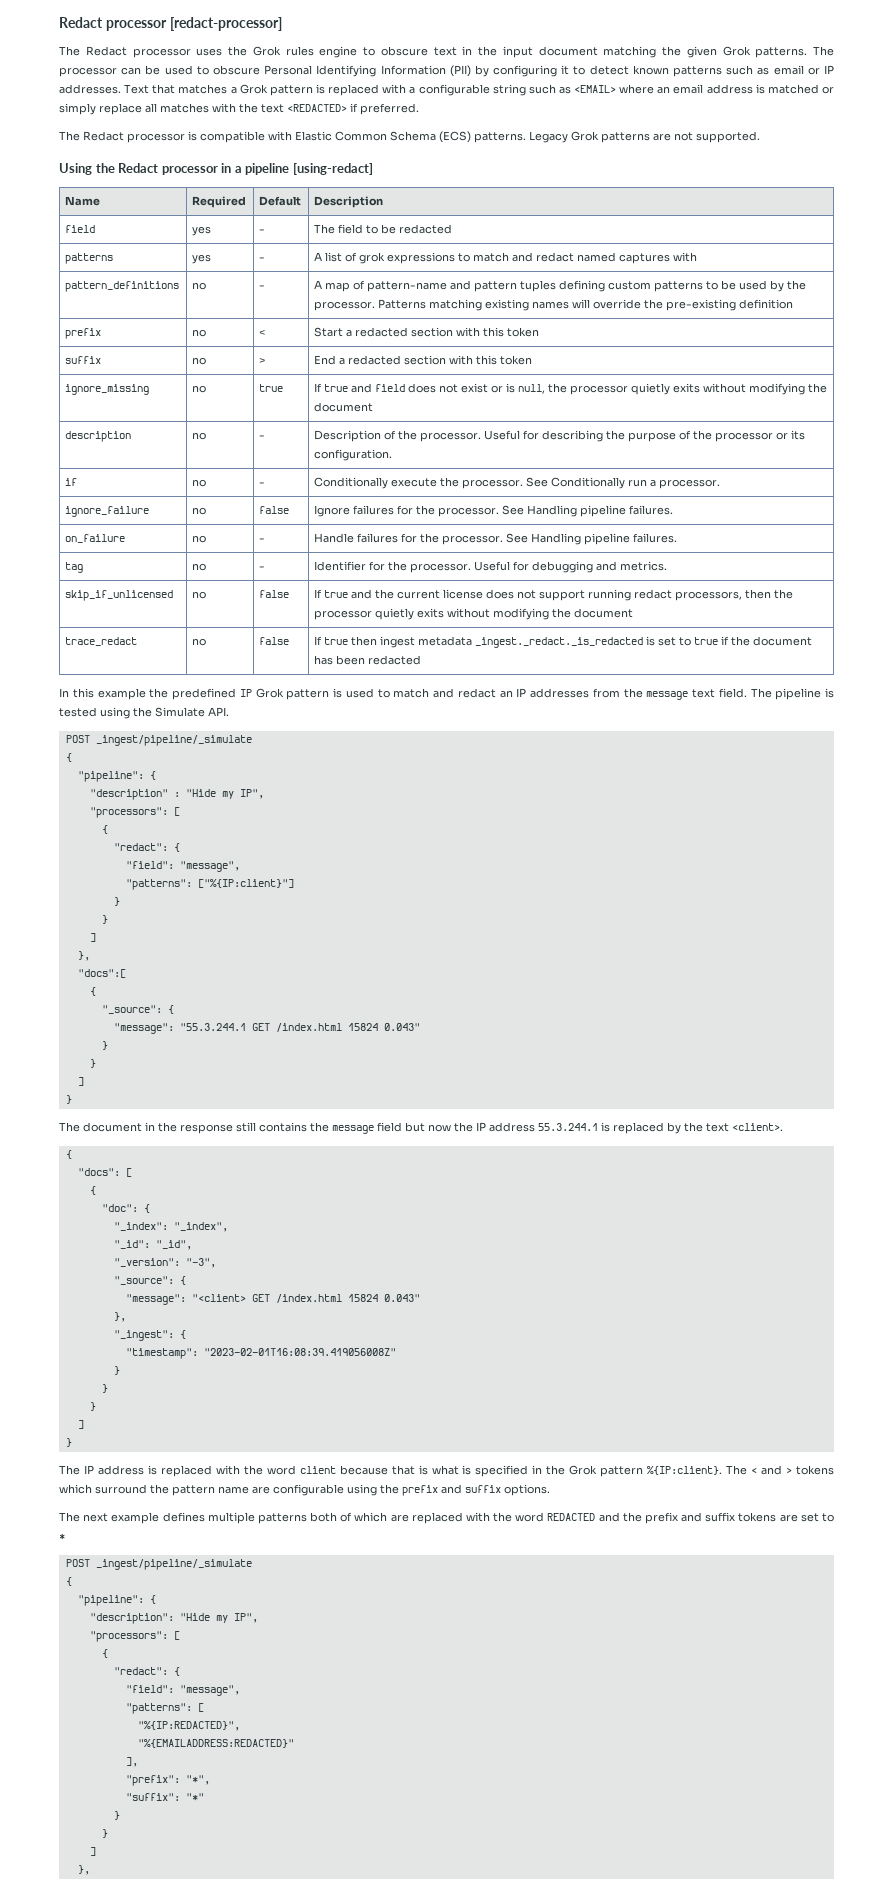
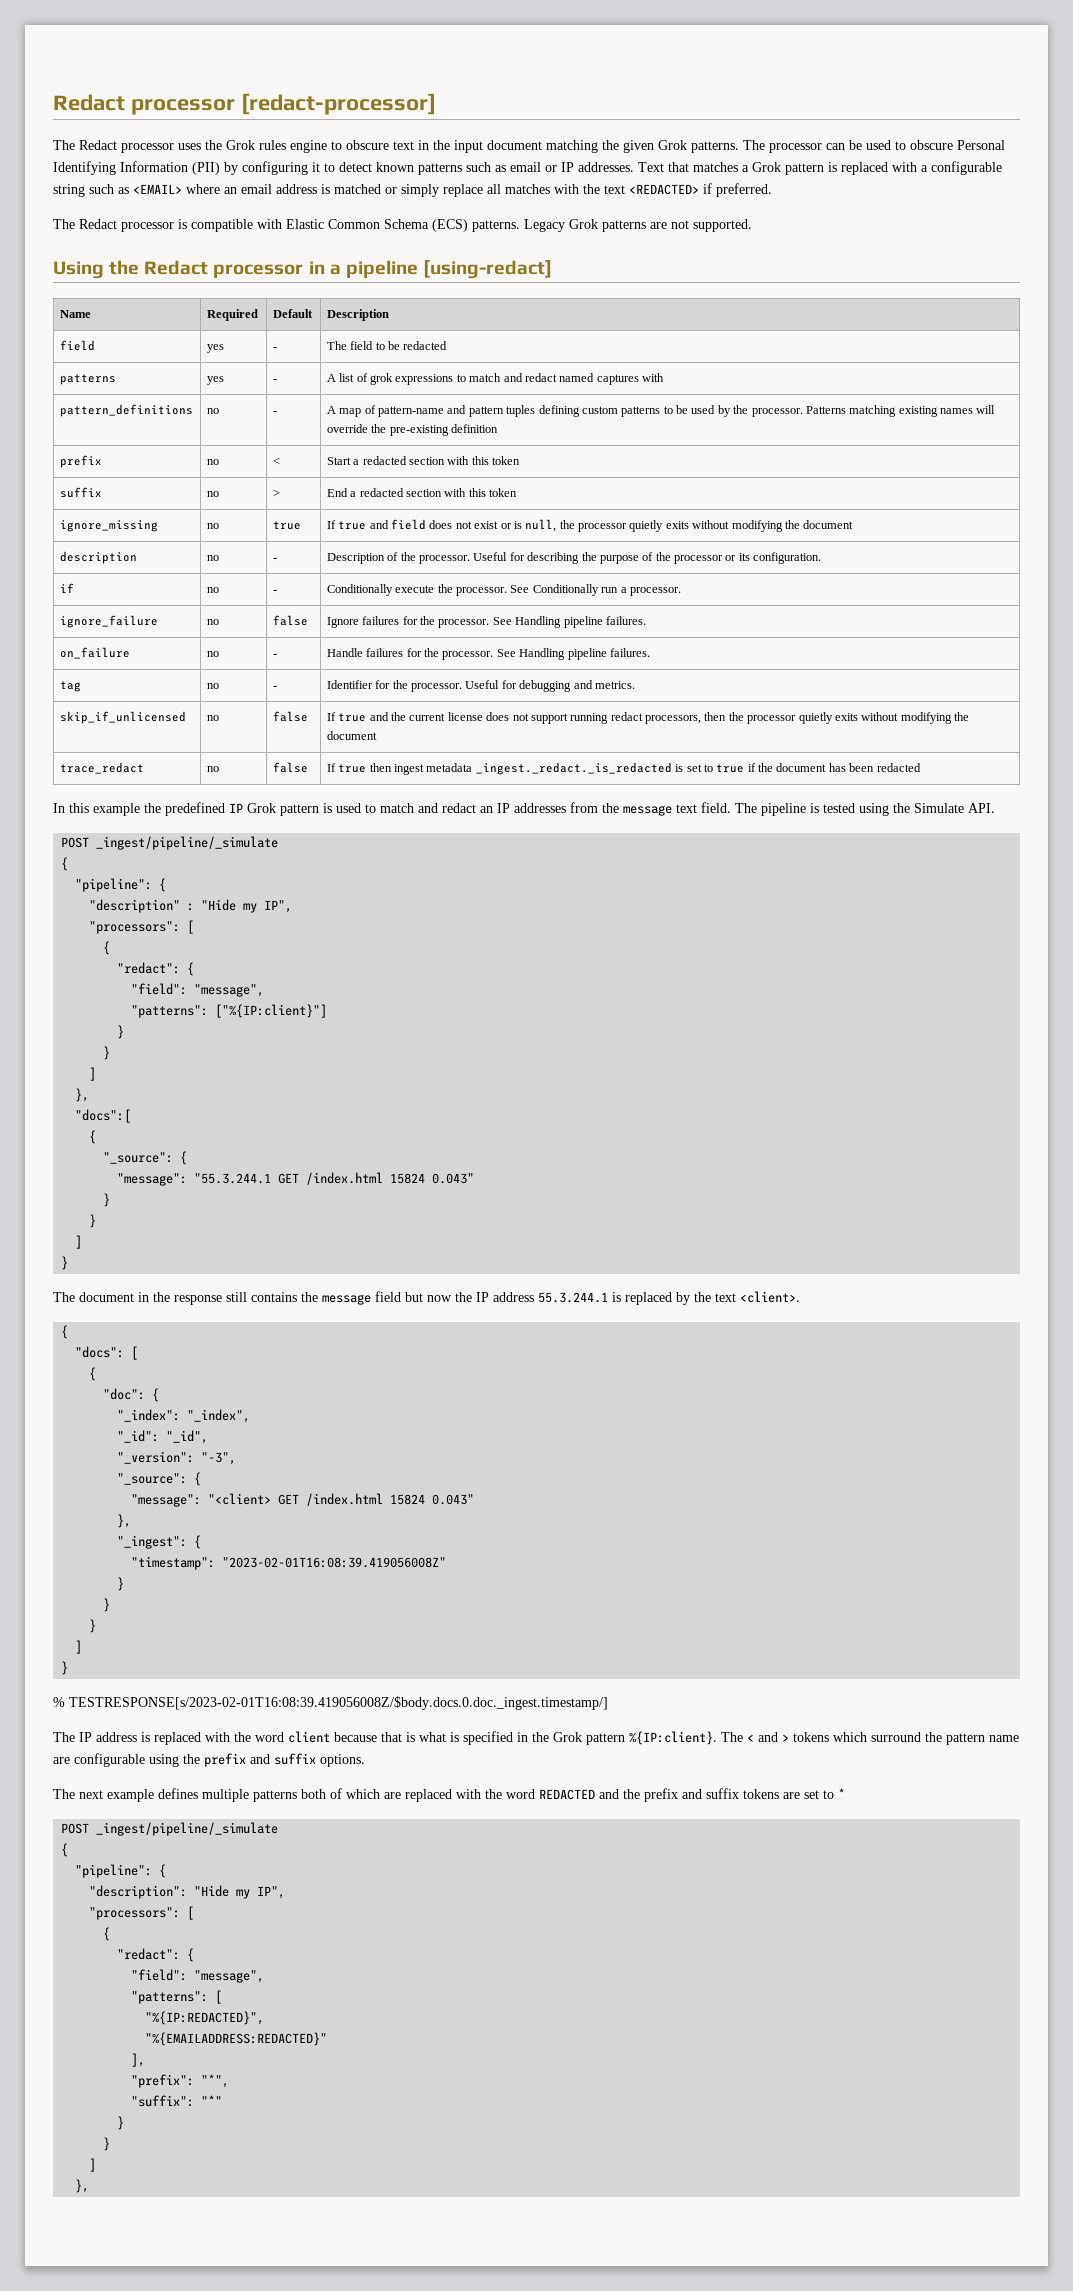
+ % TESTRESPONSE[s/2023-02-01T16:08:39.419056008Z/$body.docs.0.doc._ingest.timestamp/]

